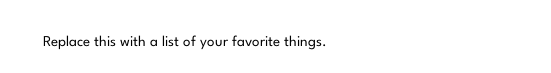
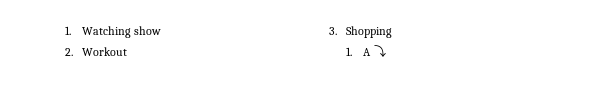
- Replace this with a list of your favorite things.
+ 1. Watching show
+ 2. Workout
+ 3. Shopping
+ 1. A ⤵

